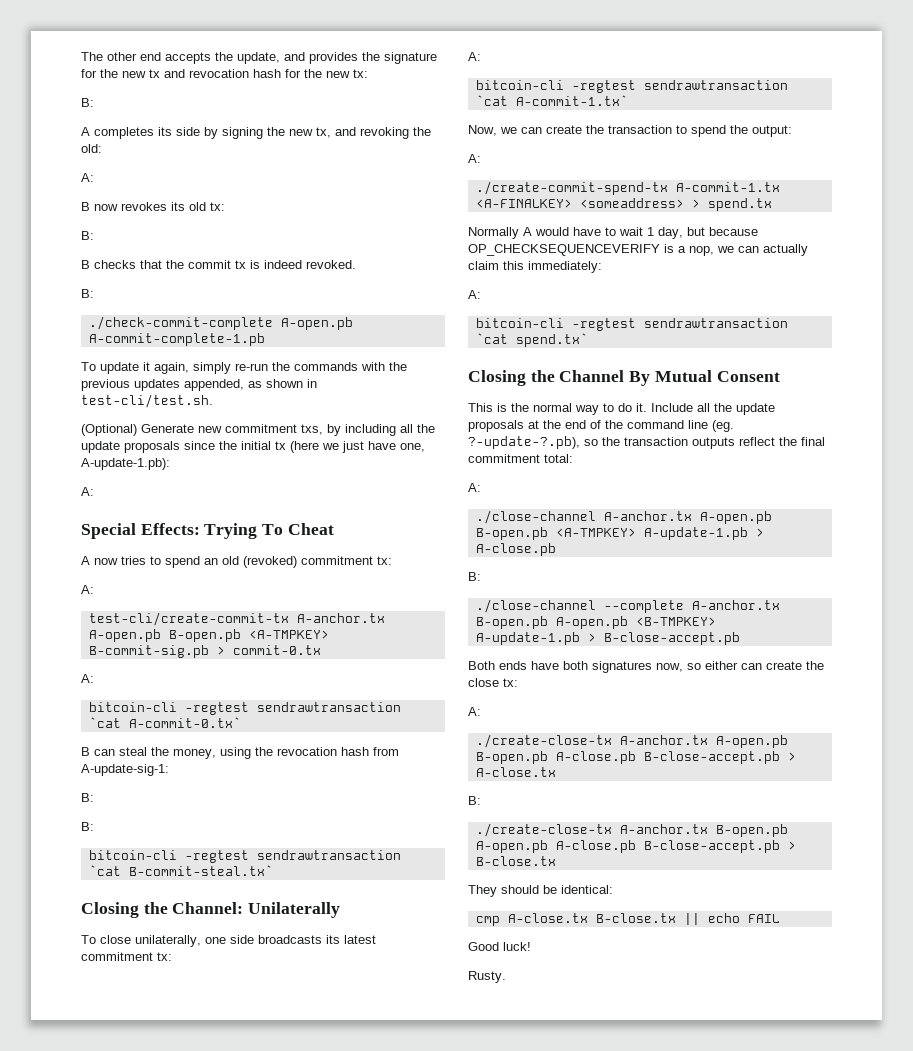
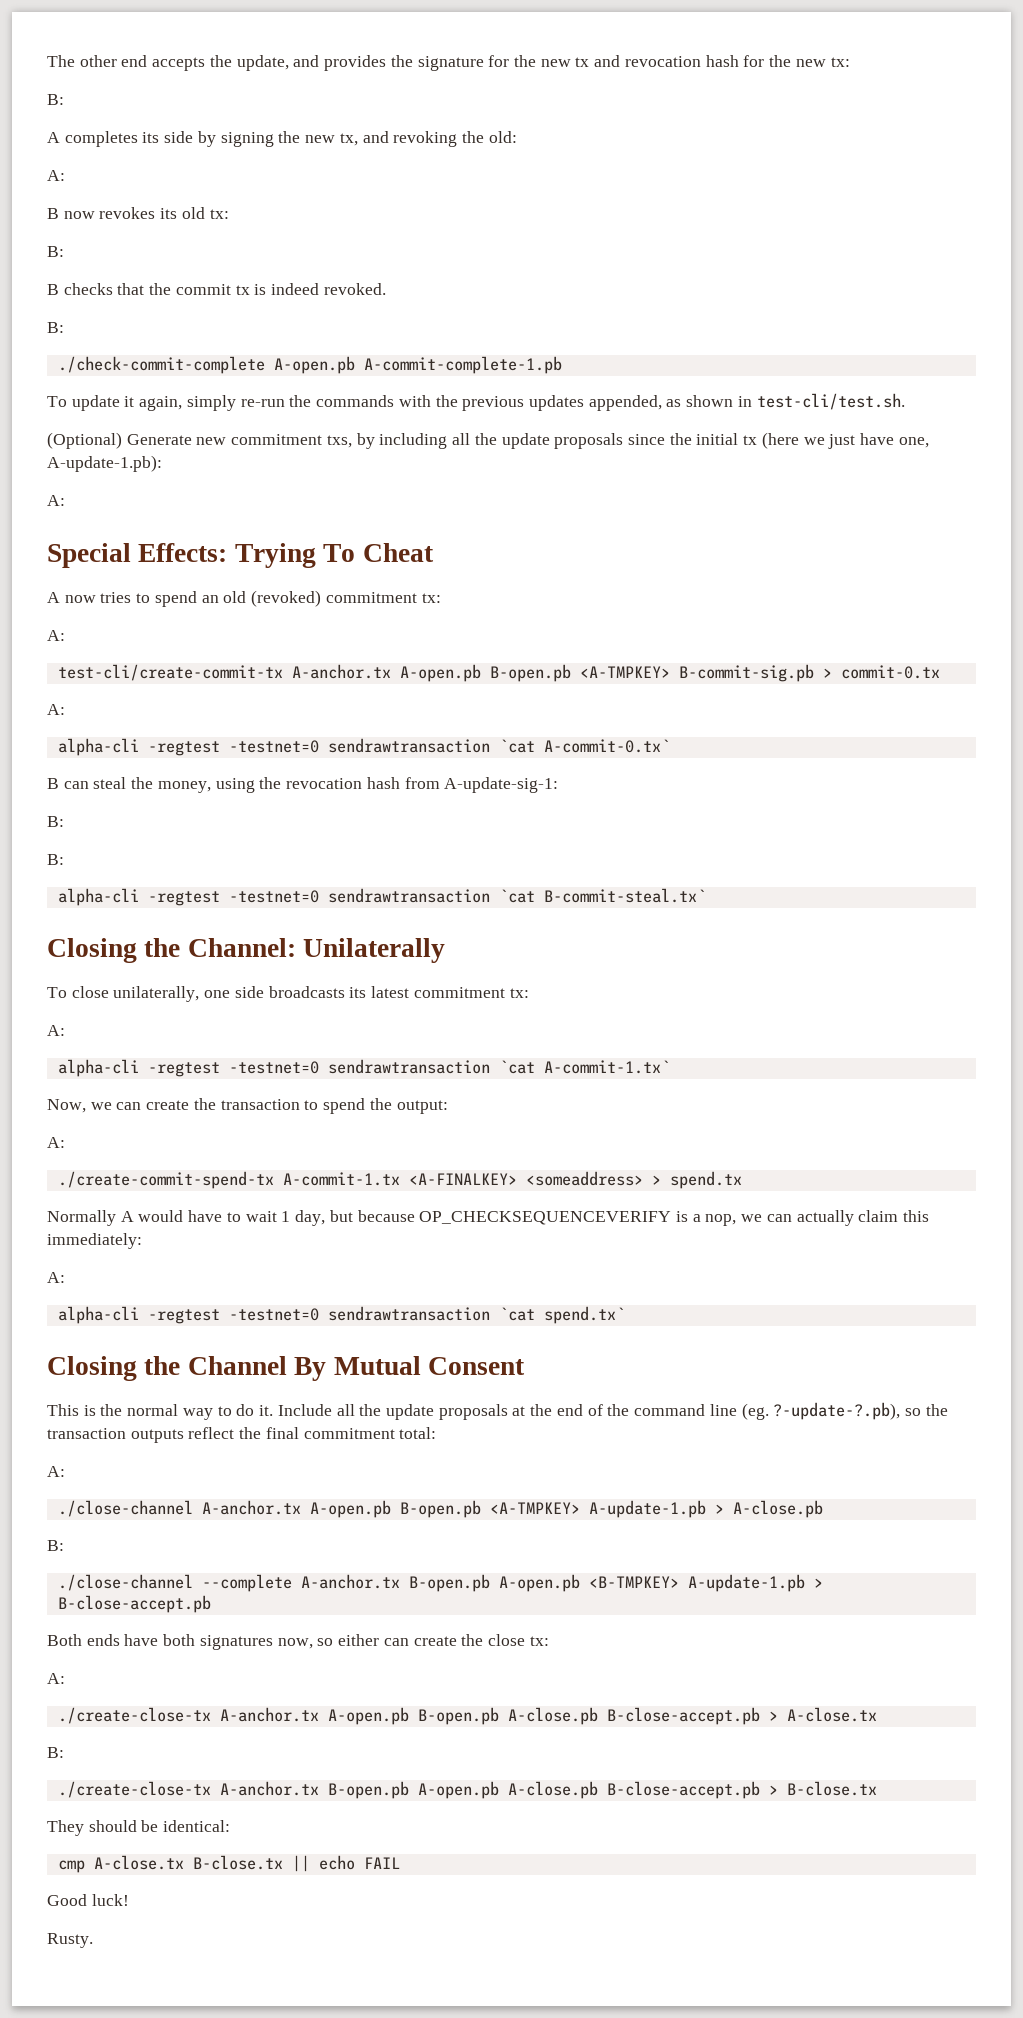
- bitcoin-cli -regtest sendrawtransaction `cat A-commit-0.tx`
+ alpha-cli -regtest -testnet=0 sendrawtransaction `cat A-commit-0.tx`
- bitcoin-cli -regtest sendrawtransaction `cat B-commit-steal.tx`
+ alpha-cli -regtest -testnet=0 sendrawtransaction `cat B-commit-steal.tx`
- bitcoin-cli -regtest sendrawtransaction `cat A-commit-1.tx`
+ alpha-cli -regtest -testnet=0 sendrawtransaction `cat A-commit-1.tx`
- bitcoin-cli -regtest sendrawtransaction `cat spend.tx`
+ alpha-cli -regtest -testnet=0 sendrawtransaction `cat spend.tx`

